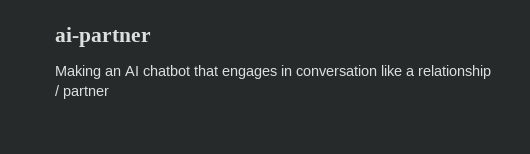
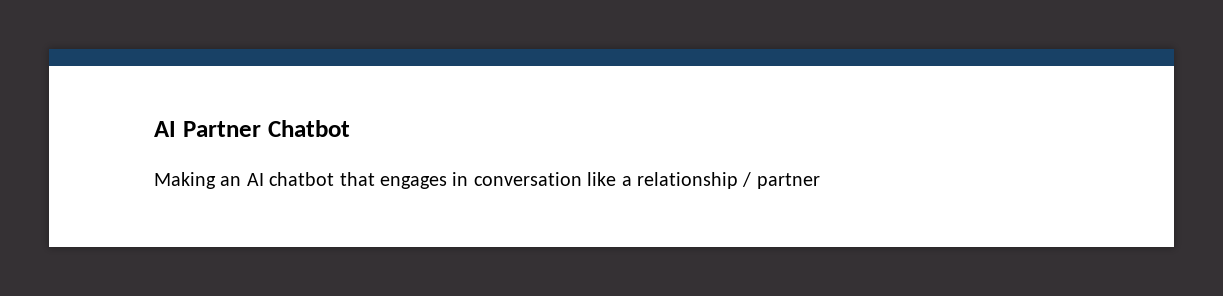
- ai-partner
+ AI Partner Chatbot

